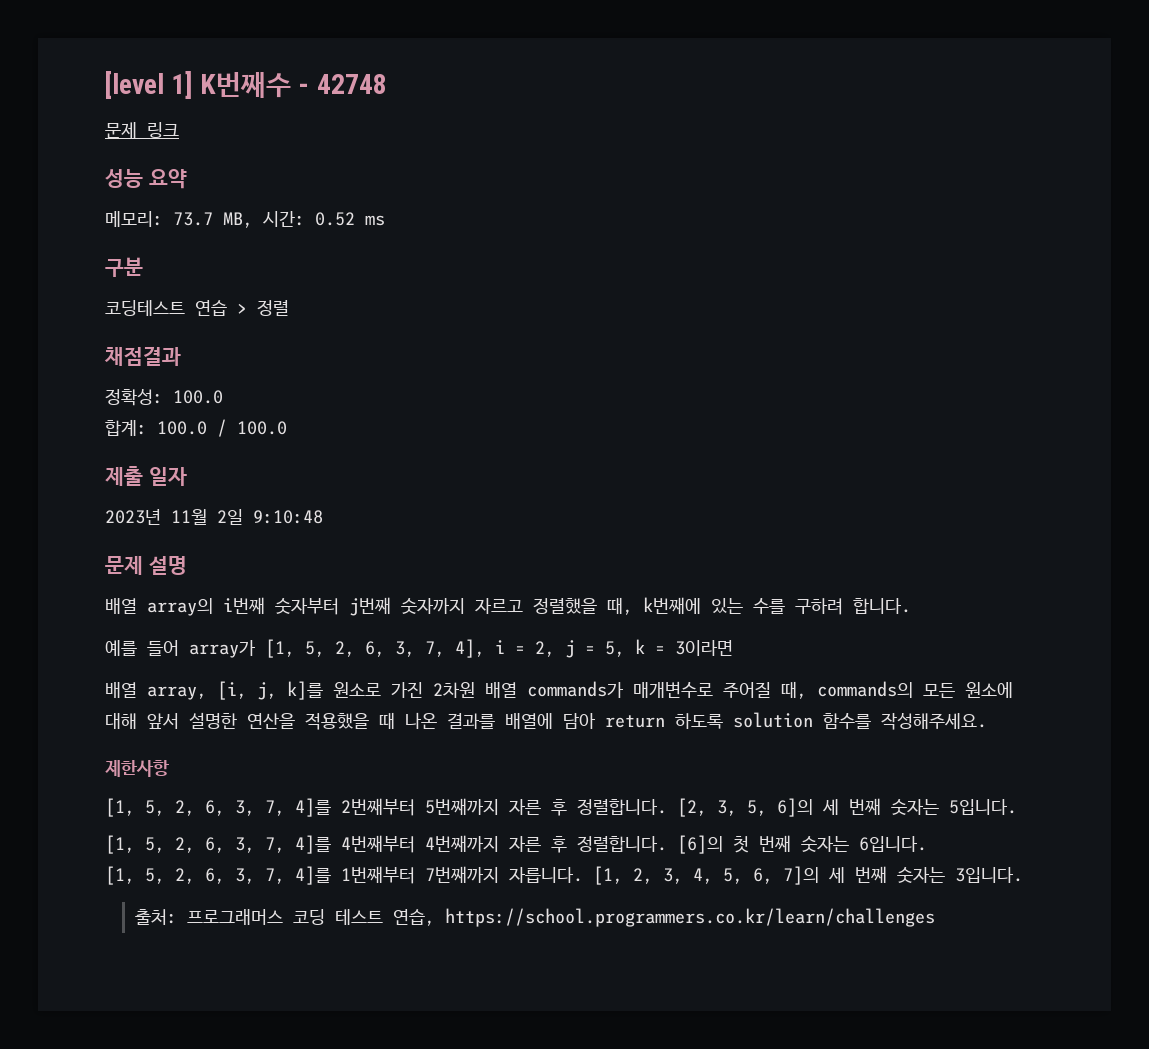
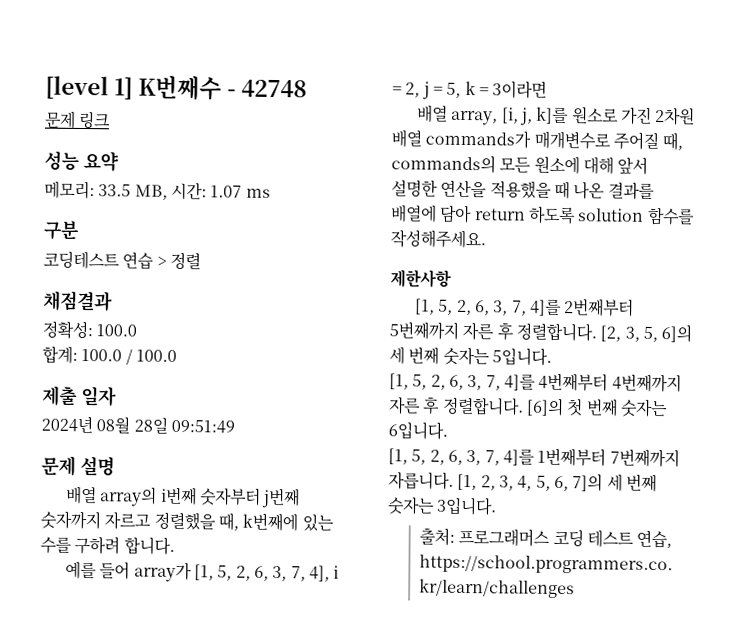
- 메모리: 73.7 MB, 시간: 0.52 ms
+ 메모리: 33.5 MB, 시간: 1.07 ms
- 2023년 11월 2일 9:10:48
+ 2024년 08월 28일 09:51:49

